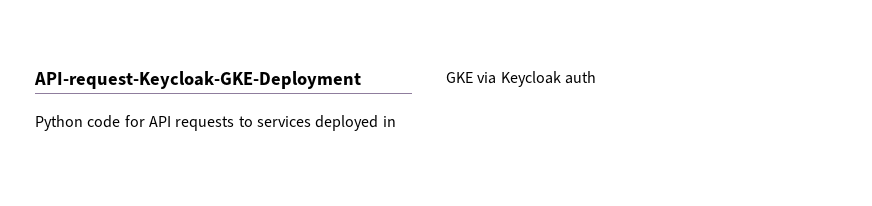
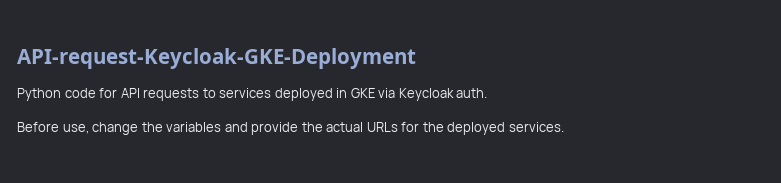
- Python code for API requests to services deployed in GKE via Keycloak auth
+ Python code for API requests to services deployed in GKE via Keycloak auth.
+ Before use, change the variables and provide the actual URLs for the deployed services.

